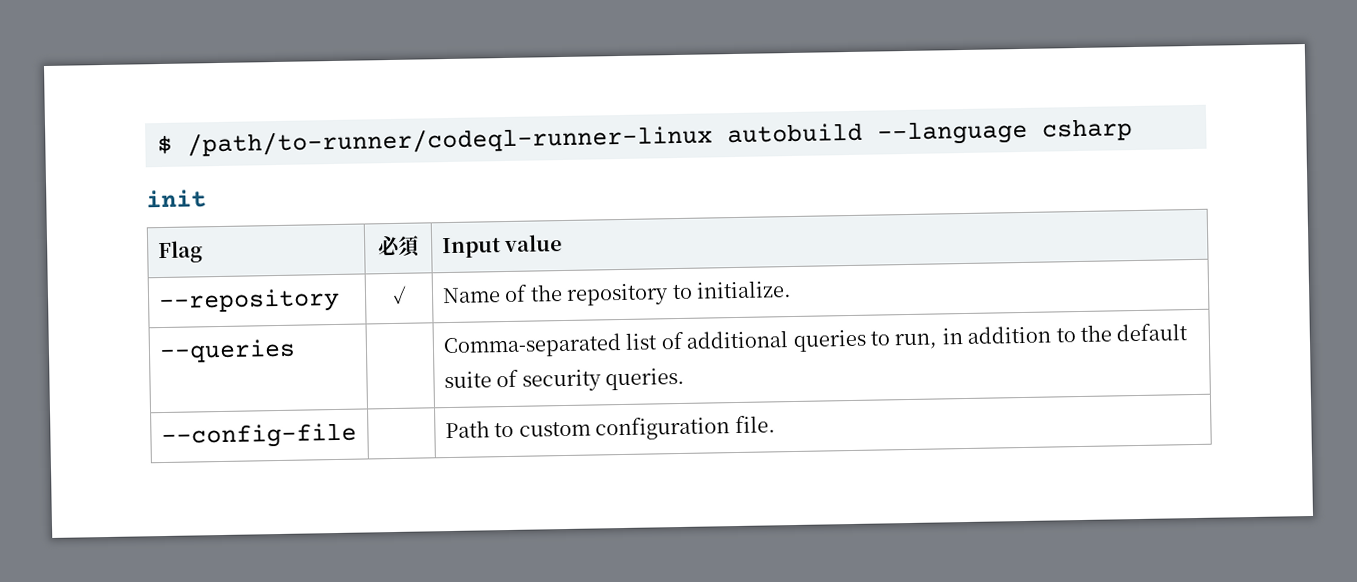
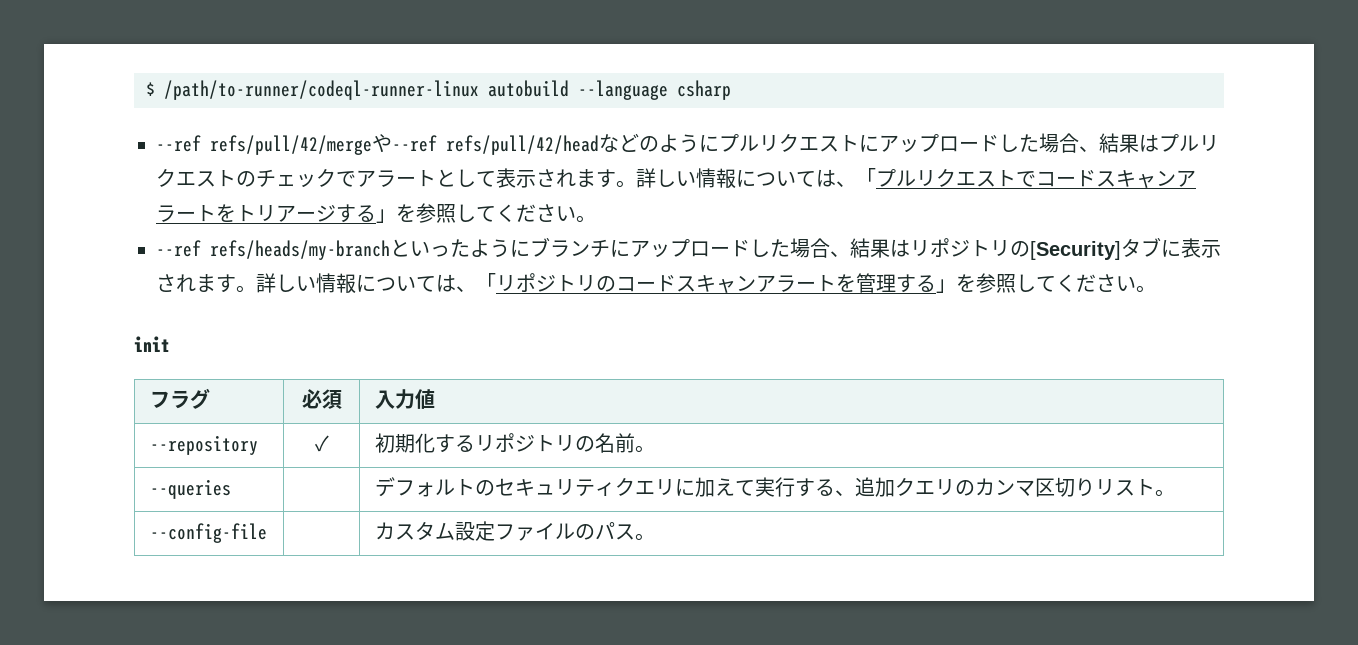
+ --ref refs/pull/42/mergeや--ref refs/pull/42/headなどのようにプルリクエストにアップロードした場合、結果はプルリクエストのチェックでアラートとして表示されます。詳しい情報については、「プルリクエストでコードスキャンアラートをトリアージする」を参照してください。
+ --ref refs/heads/my-branchといったようにブランチにアップロードした場合、結果はリポジトリの[Security]タブに表示されます。詳しい情報については、「リポジトリのコードスキャンアラートを管理する」を参照してください。
- Flag | 必須 | Input value
+ フラグ | 必須 | 入力値
- --repository | ✓ | Name of the repository to initialize.
- --queries | | Comma-separated list of additional queries to run, in addition to the default suite of security queries.
- --config-file | | Path to custom configuration file.
+ --repository | ✓ | 初期化するリポジトリの名前。
+ --queries | | デフォルトのセキュリティクエリに加えて実行する、追加クエリのカンマ区切りリスト。
+ --config-file | | カスタム設定ファイルのパス。

